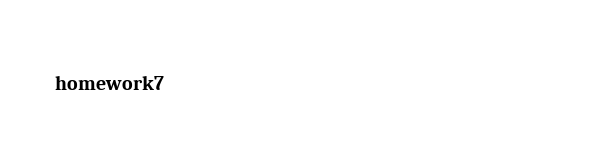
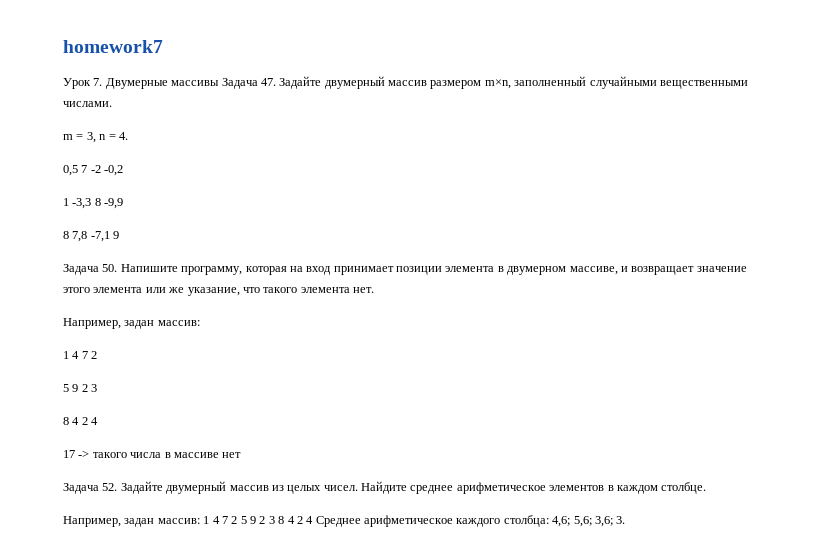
+ Урок 7. Двумерные массивы Задача 47. Задайте двумерный массив размером m×n, заполненный случайными вещественными числами.
+ m = 3, n = 4.
+ 0,5 7 -2 -0,2
+ 1 -3,3 8 -9,9
+ 8 7,8 -7,1 9
+ Задача 50. Напишите программу, которая на вход принимает позиции элемента в двумерном массиве, и возвращает значение этого элемента или же указание, что такого элемента нет.
+ Например, задан массив:
+ 1 4 7 2
+ 5 9 2 3
+ 8 4 2 4
+ 17 -> такого числа в массиве нет
+ Задача 52. Задайте двумерный массив из целых чисел. Найдите среднее арифметическое элементов в каждом столбце.
+ Например, задан массив: 1 4 7 2 5 9 2 3 8 4 2 4 Среднее арифметическое каждого столбца: 4,6; 5,6; 3,6; 3.

